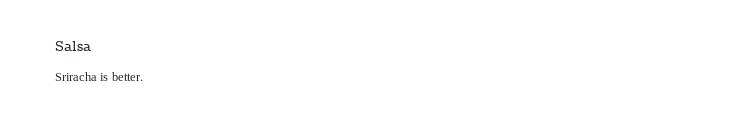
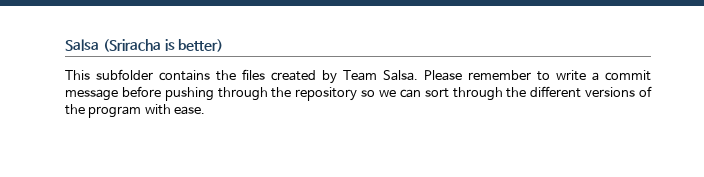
- Salsa
- Sriracha is better.
+ Salsa (Sriracha is better)
+ This subfolder contains the files created by Team Salsa. Please remember to write a commit message before pushing through the repository so we can sort through the different versions of the program with ease.

